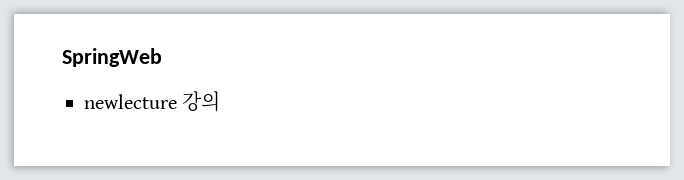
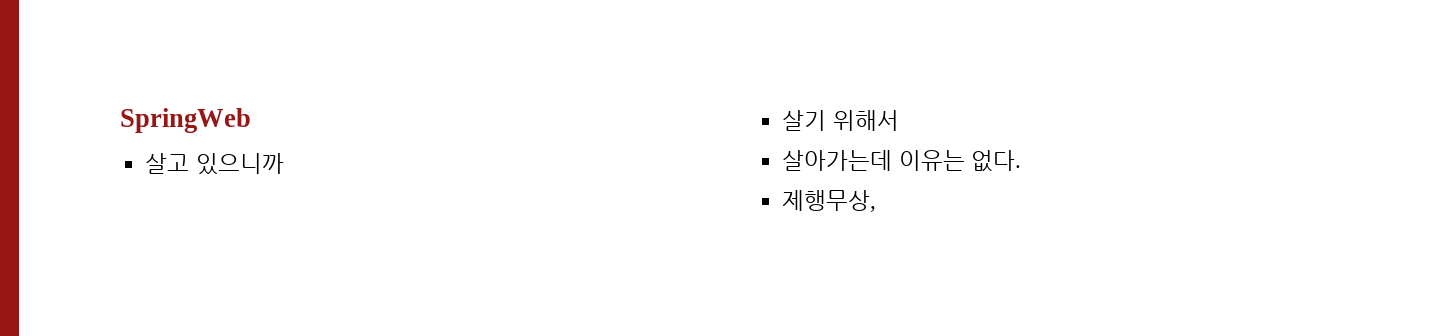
- newlecture 강의
+ 살고 있으니까
+ 살기 위해서
+ 살아가는데 이유는 없다.
+ 제행무상,

